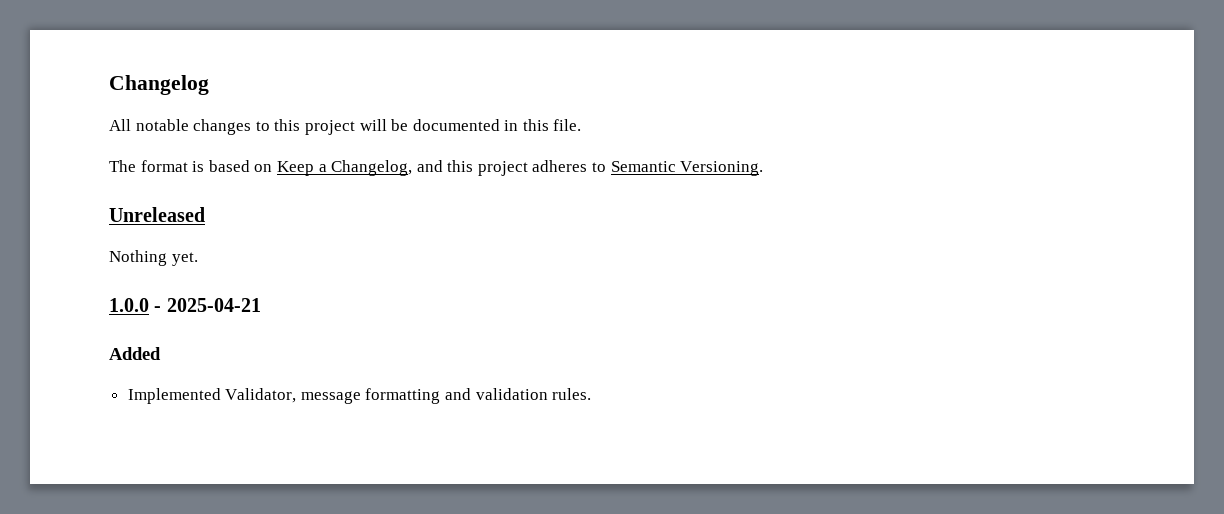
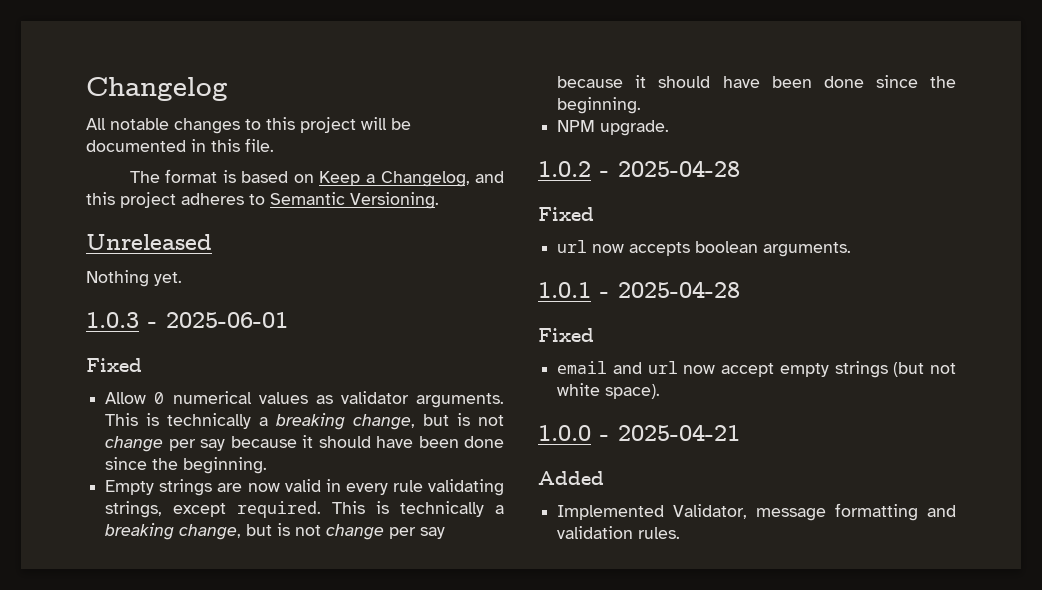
+ 1.0.3 - 2025-06-01
+ Fixed
+ Allow 0 numerical values as validator arguments. This is technically a breaking change, but is not change per say because it should have been done since the beginning.
+ Empty strings are now valid in every rule validating strings, except required. This is technically a breaking change, but is not change per say because it should have been done since the beginning.
+ NPM upgrade.
+ 1.0.2 - 2025-04-28
+ Fixed
+ url now accepts boolean arguments.
+ 1.0.1 - 2025-04-28
+ Fixed
+ email and url now accept empty strings (but not white space).

